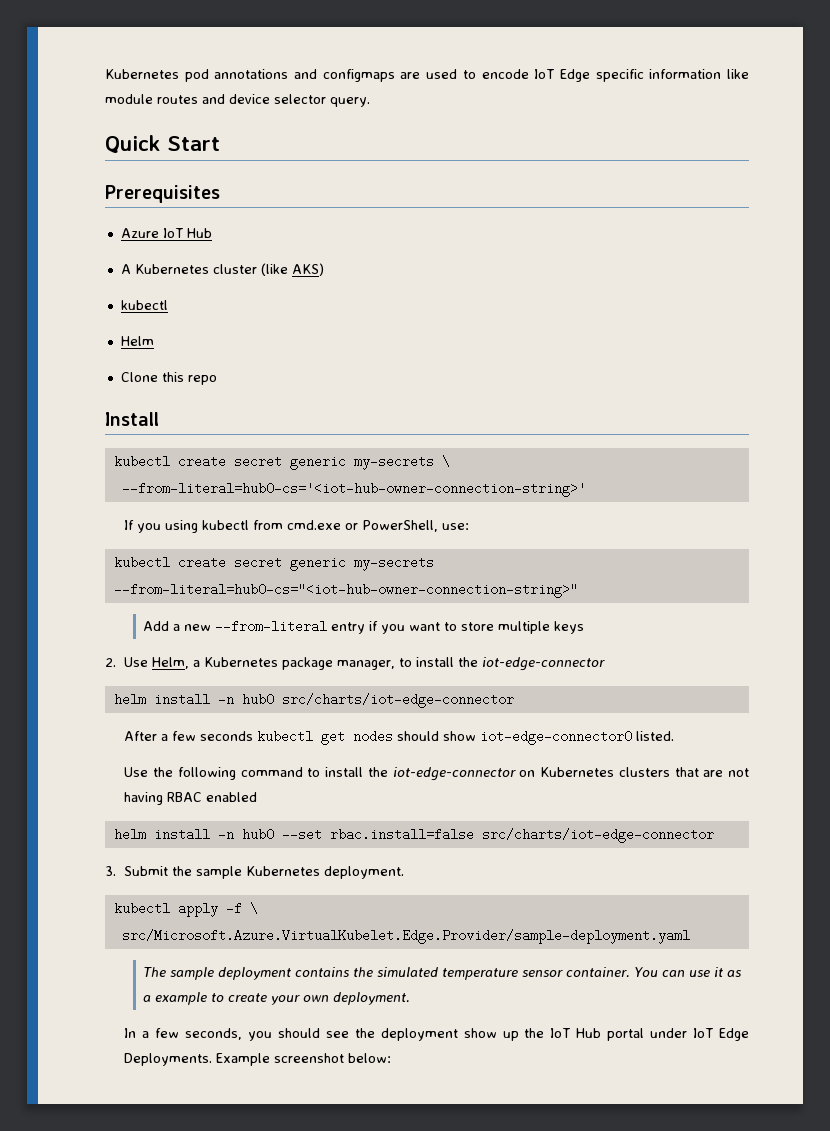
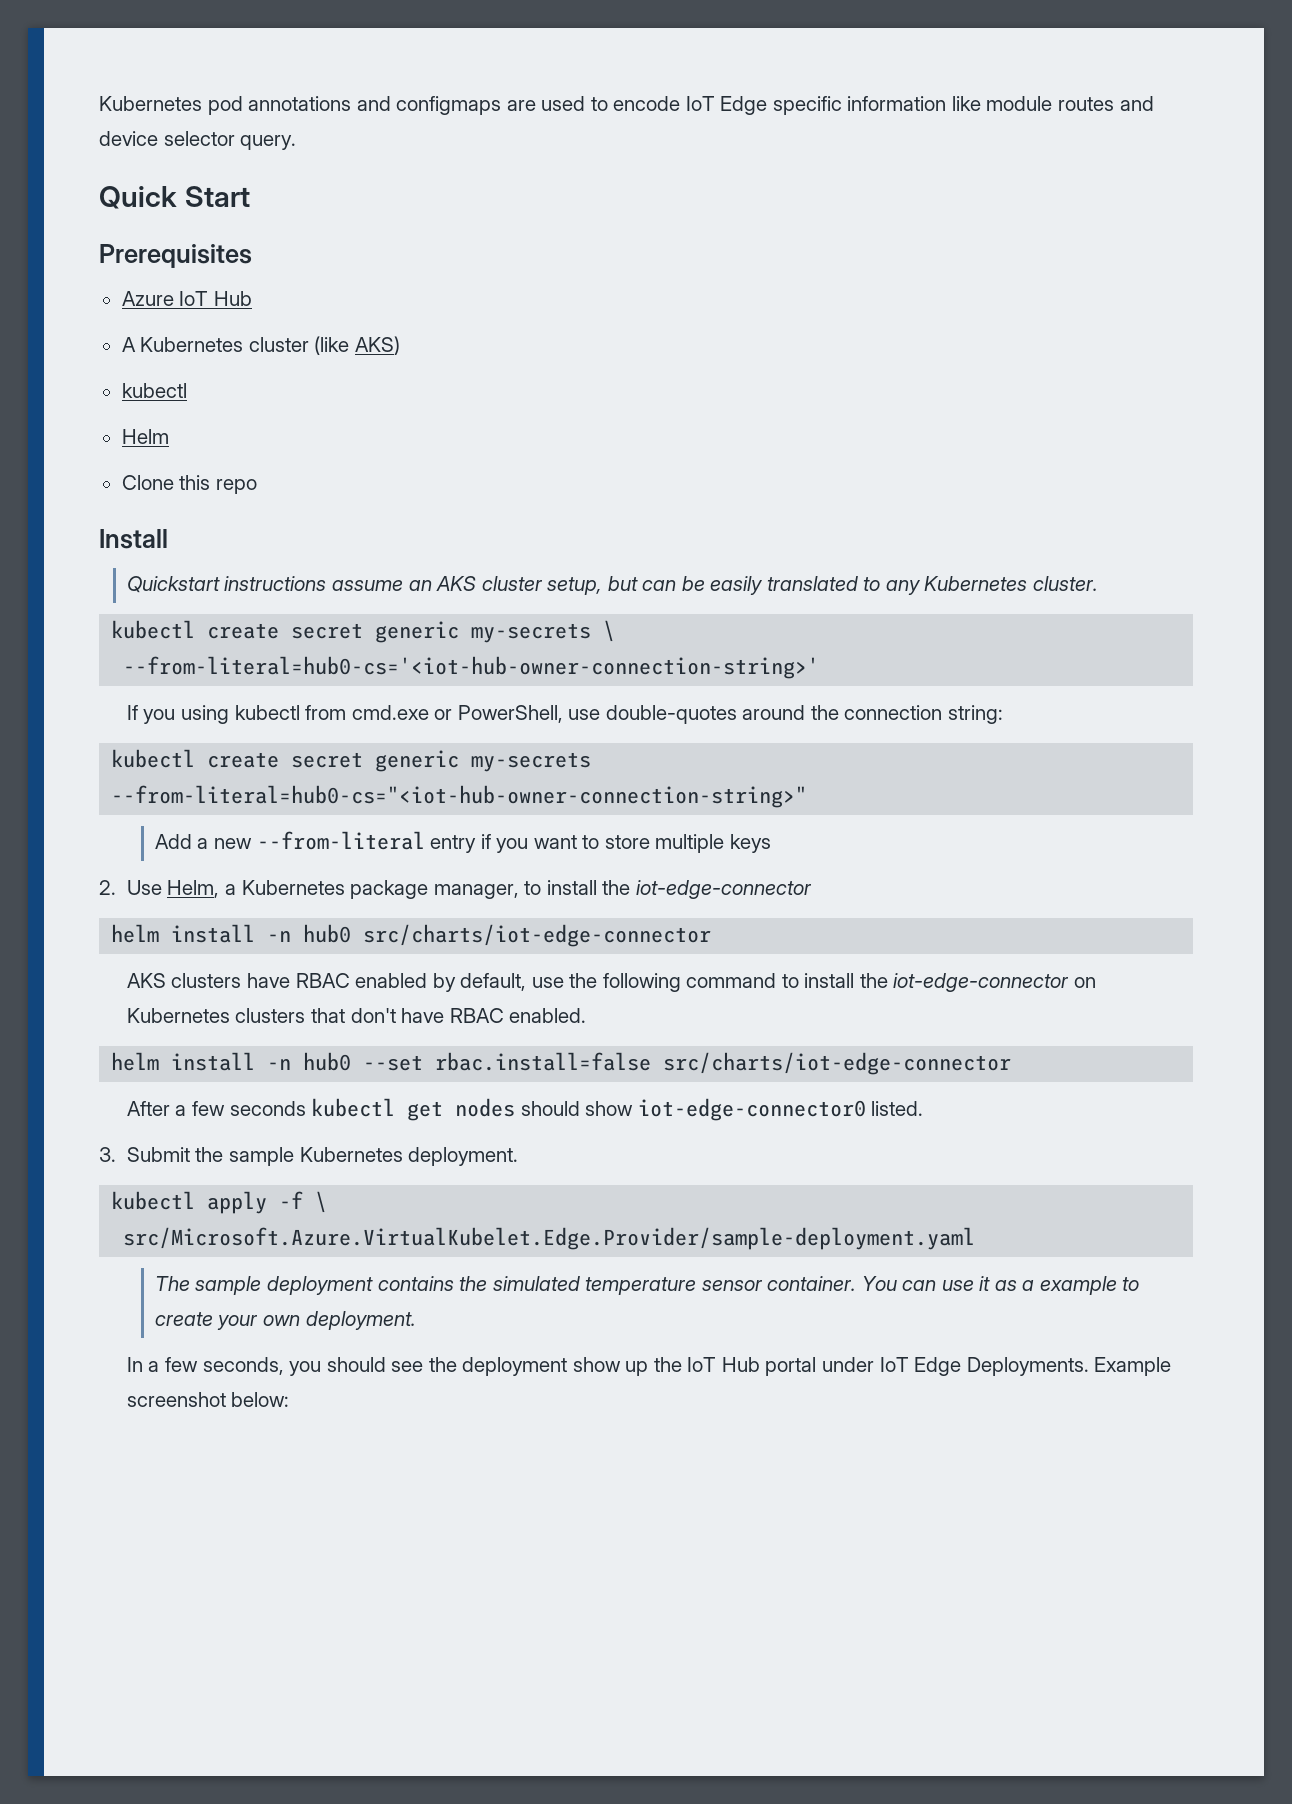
+ Quickstart instructions assume an AKS cluster setup, but can be easily translated to any Kubernetes cluster.
- If you using kubectl from cmd.exe or PowerShell, use:
+ If you using kubectl from cmd.exe or PowerShell, use double-quotes around the connection string:
+ AKS clusters have RBAC enabled by default, use the following command to install the iot-edge-connector on Kubernetes clusters that don't have RBAC enabled.
+ helm install -n hub0 --set rbac.install=false src/charts/iot-edge-connector
- Use the following command to install the iot-edge-connector on Kubernetes clusters that are not having RBAC enabled
- helm install -n hub0 --set rbac.install=false src/charts/iot-edge-connector

